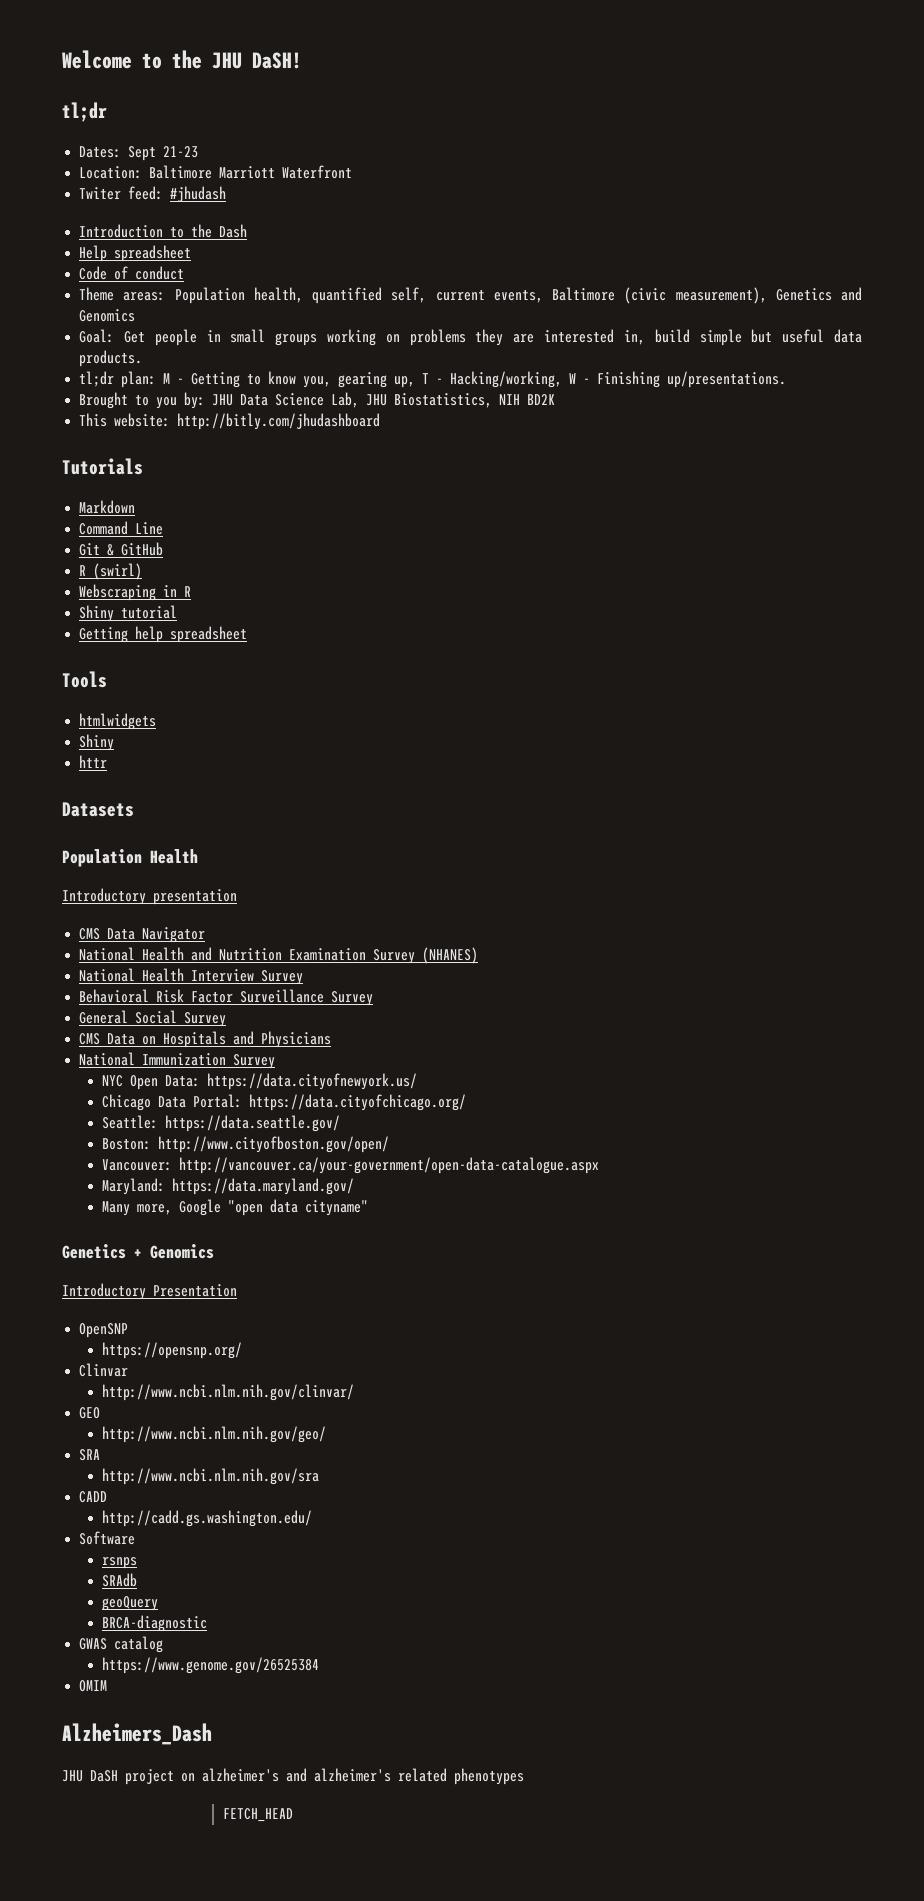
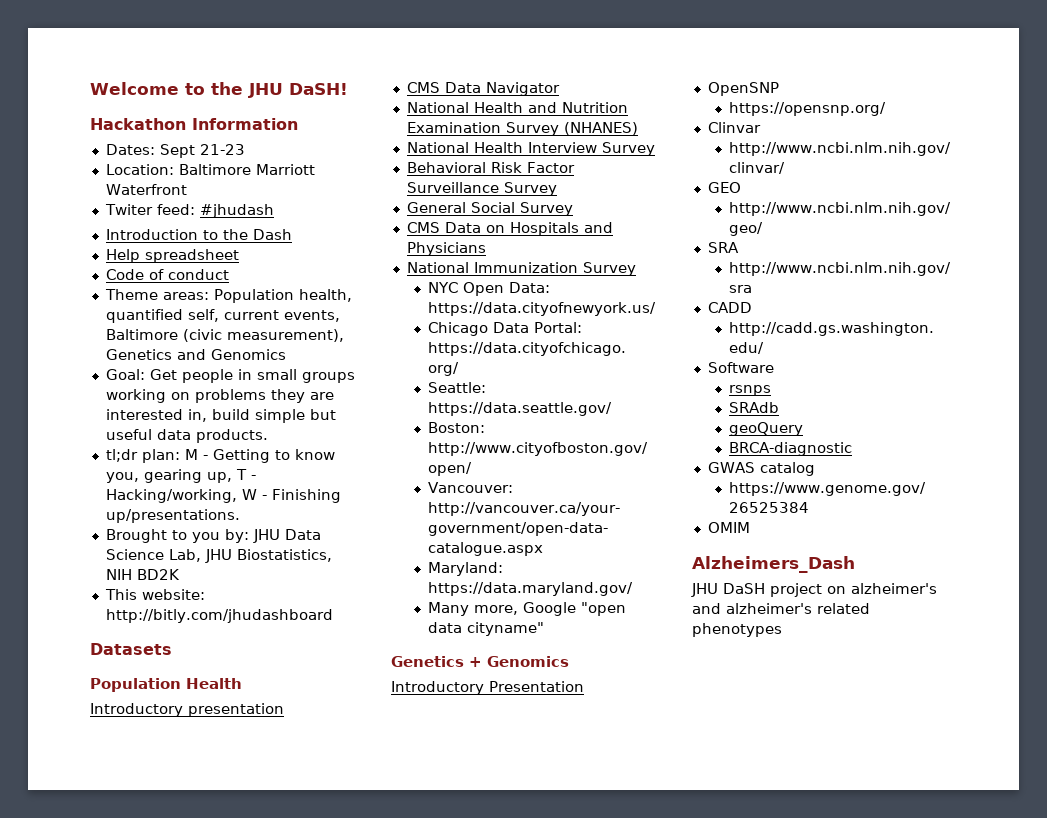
  Welcome to the JHU DaSH!
- tl;dr
+ Hackathon Information
- Tutorials
- Markdown
- Command Line
- Git & GitHub
- R (swirl)
- Webscraping in R
- Shiny tutorial
- Getting help spreadsheet
- Tools
- htmlwidgets
- Shiny
- httr
- FETCH_HEAD

